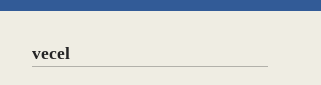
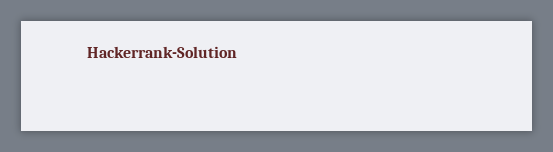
- vecel
+ Hackerrank-Solution

